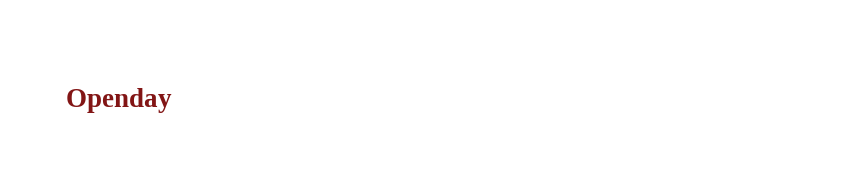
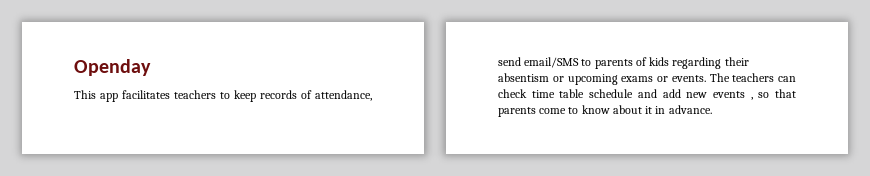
+ This app facilitates teachers to keep records of attendance, send email/SMS to parents of kids regarding their absentism or upcoming exams or events. The teachers can check time table schedule and add new events , so that parents come to know about it in advance.

